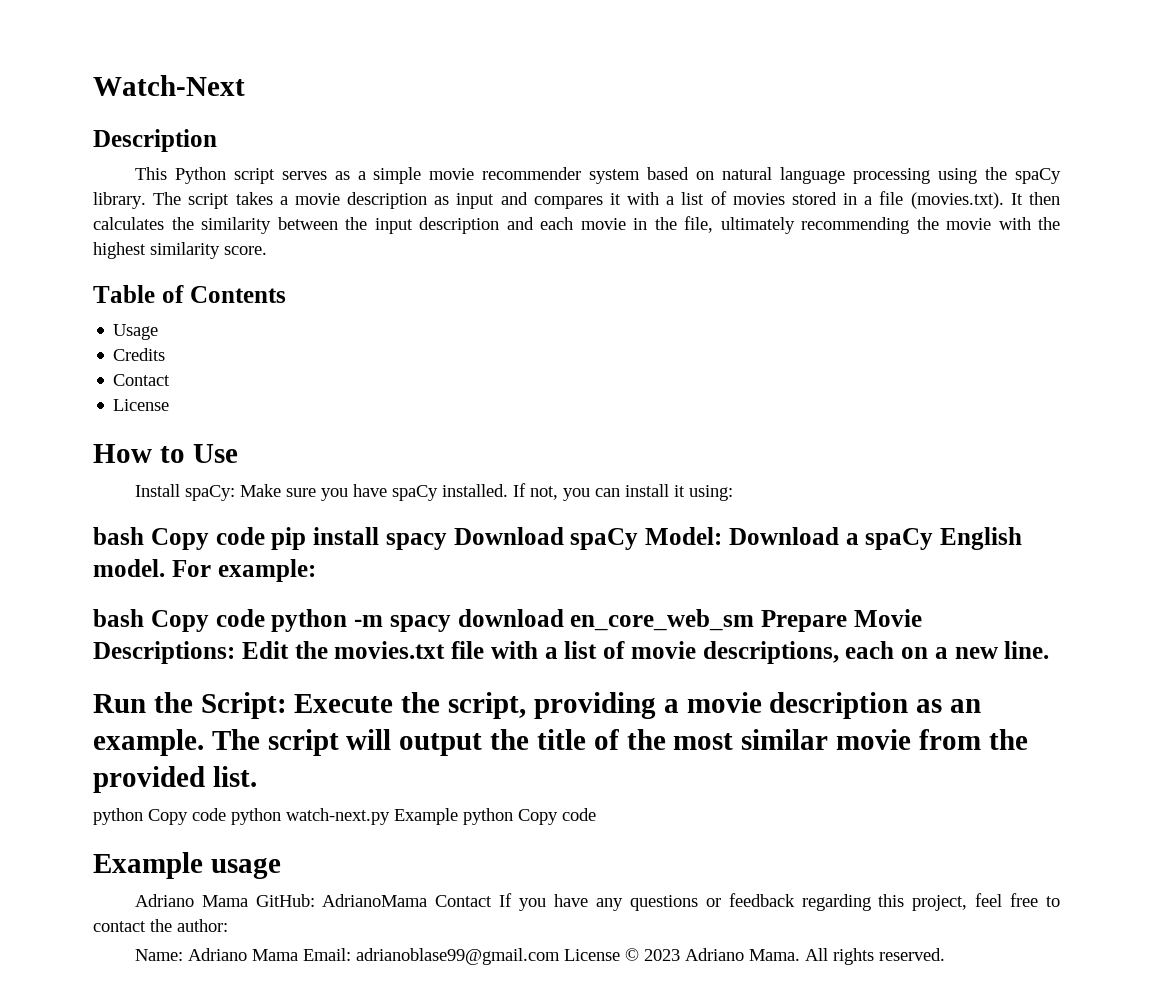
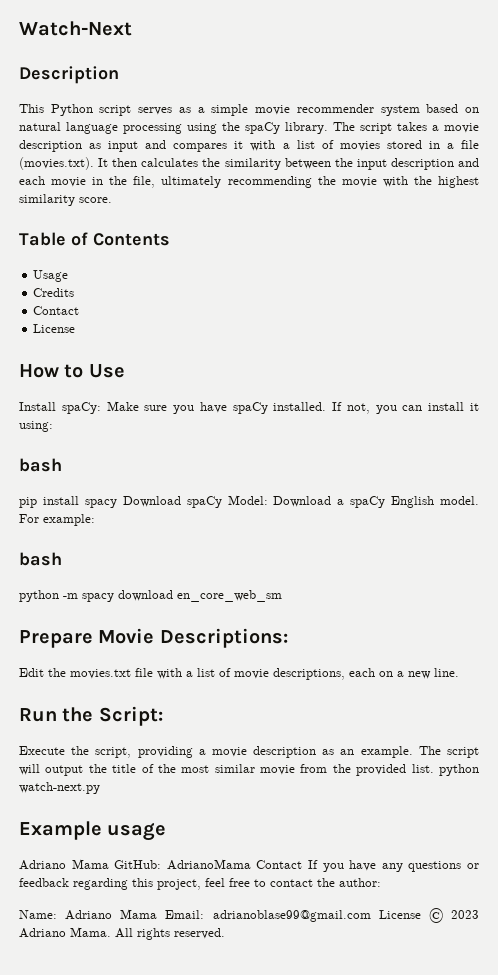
  If not, you can install it using:
- bash Copy code pip install spacy Download spaCy Model: Download a spaCy English model.
+ bash
+ pip install spacy Download spaCy Model: Download a spaCy English model.
  For example:
- bash Copy code python -m spacy download en_core_web_sm Prepare Movie Descriptions: Edit the movies.txt file with a list of movie descriptions, each on a new line.
+ bash
+ python -m spacy download en_core_web_sm
+ Prepare Movie Descriptions:
+ Edit the movies.txt file with a list of movie descriptions, each on a new line.
- Run the Script: Execute the script, providing a movie description as an example.
+ Run the Script:
+ Execute the script, providing a movie description as an example.
- The script will output the title of the most similar movie from the provided list.
- python Copy code python watch-next.py Example python Copy code
+ The script will output the title of the most similar movie from the provided list. python watch-next.py

